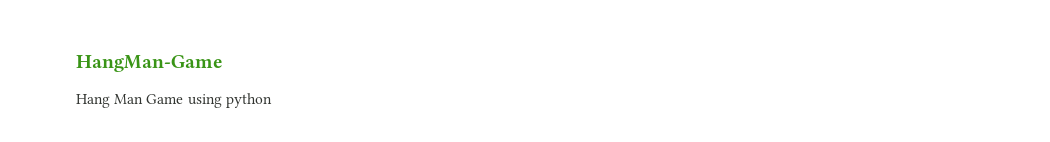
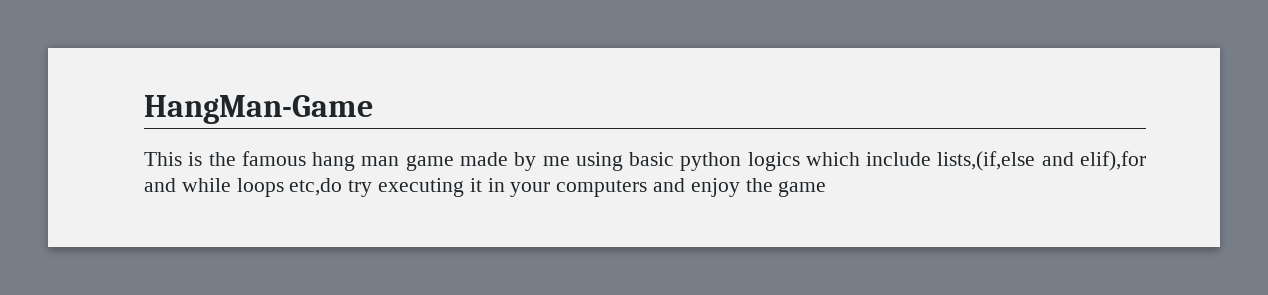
- Hang Man Game using python
+ This is the famous hang man game made by me using basic python logics which include lists,(if,else and elif),for and while loops etc,do try executing it in your computers and enjoy the game

